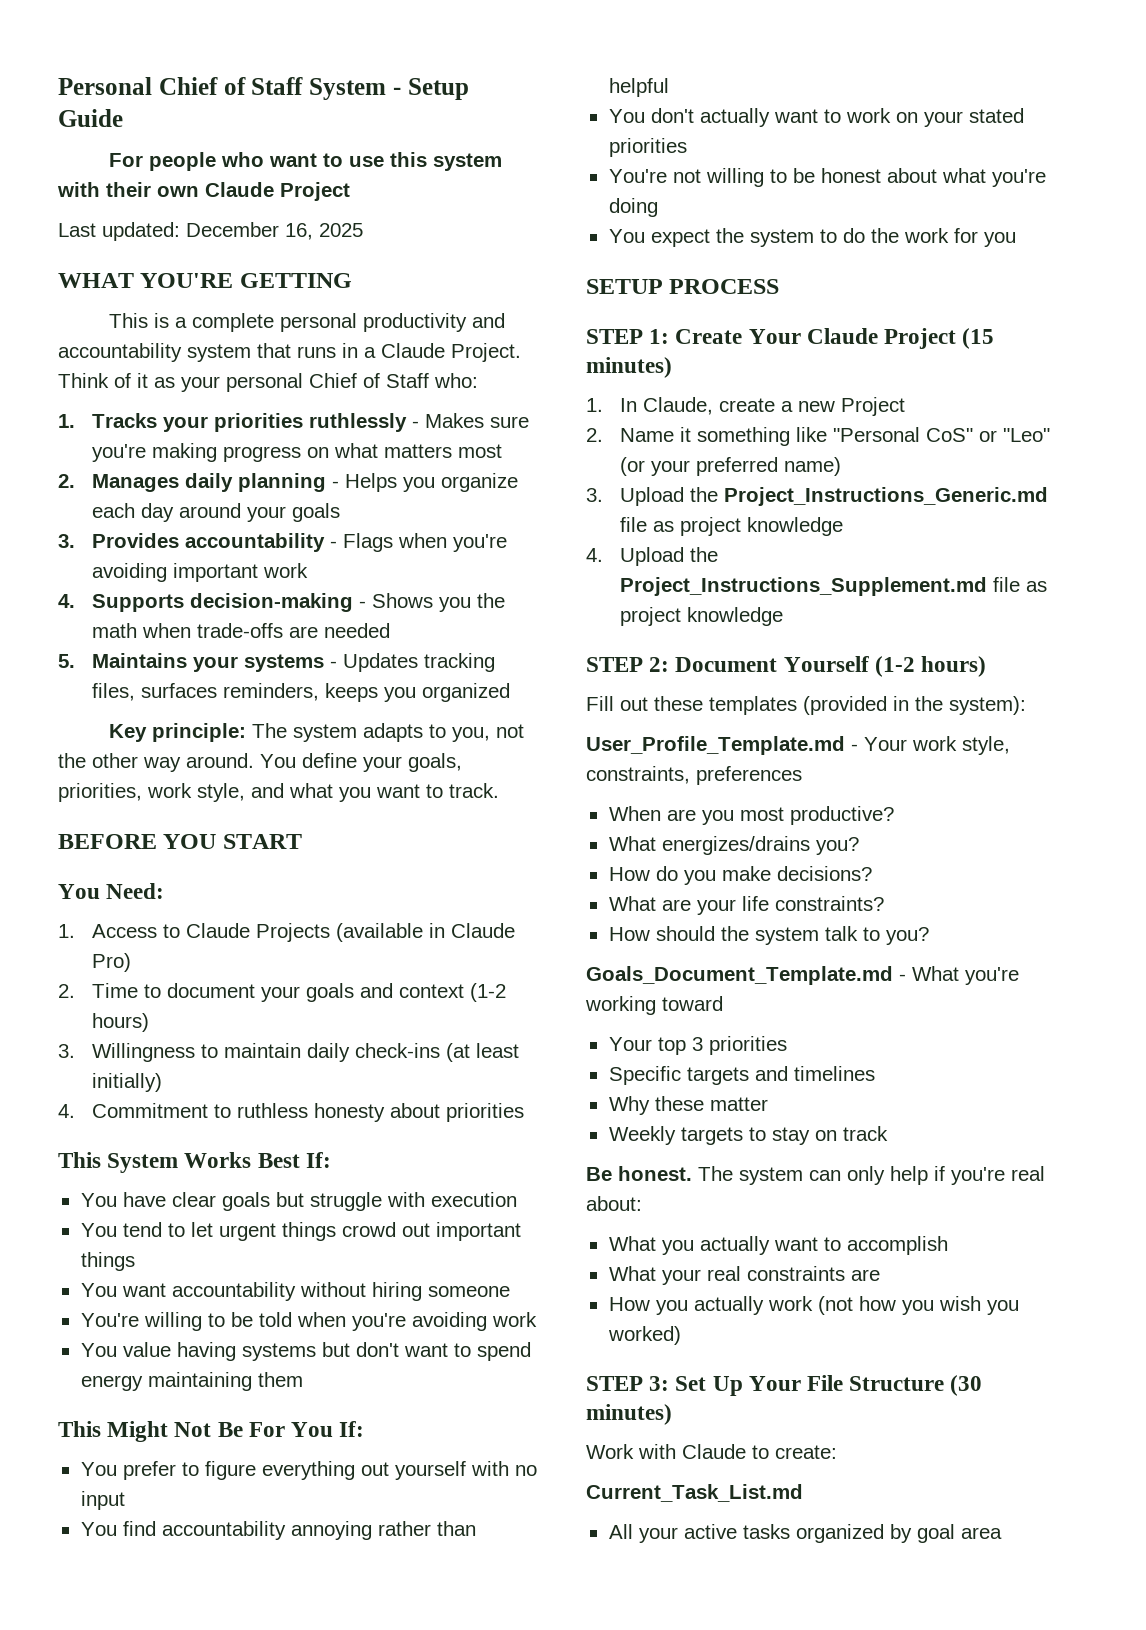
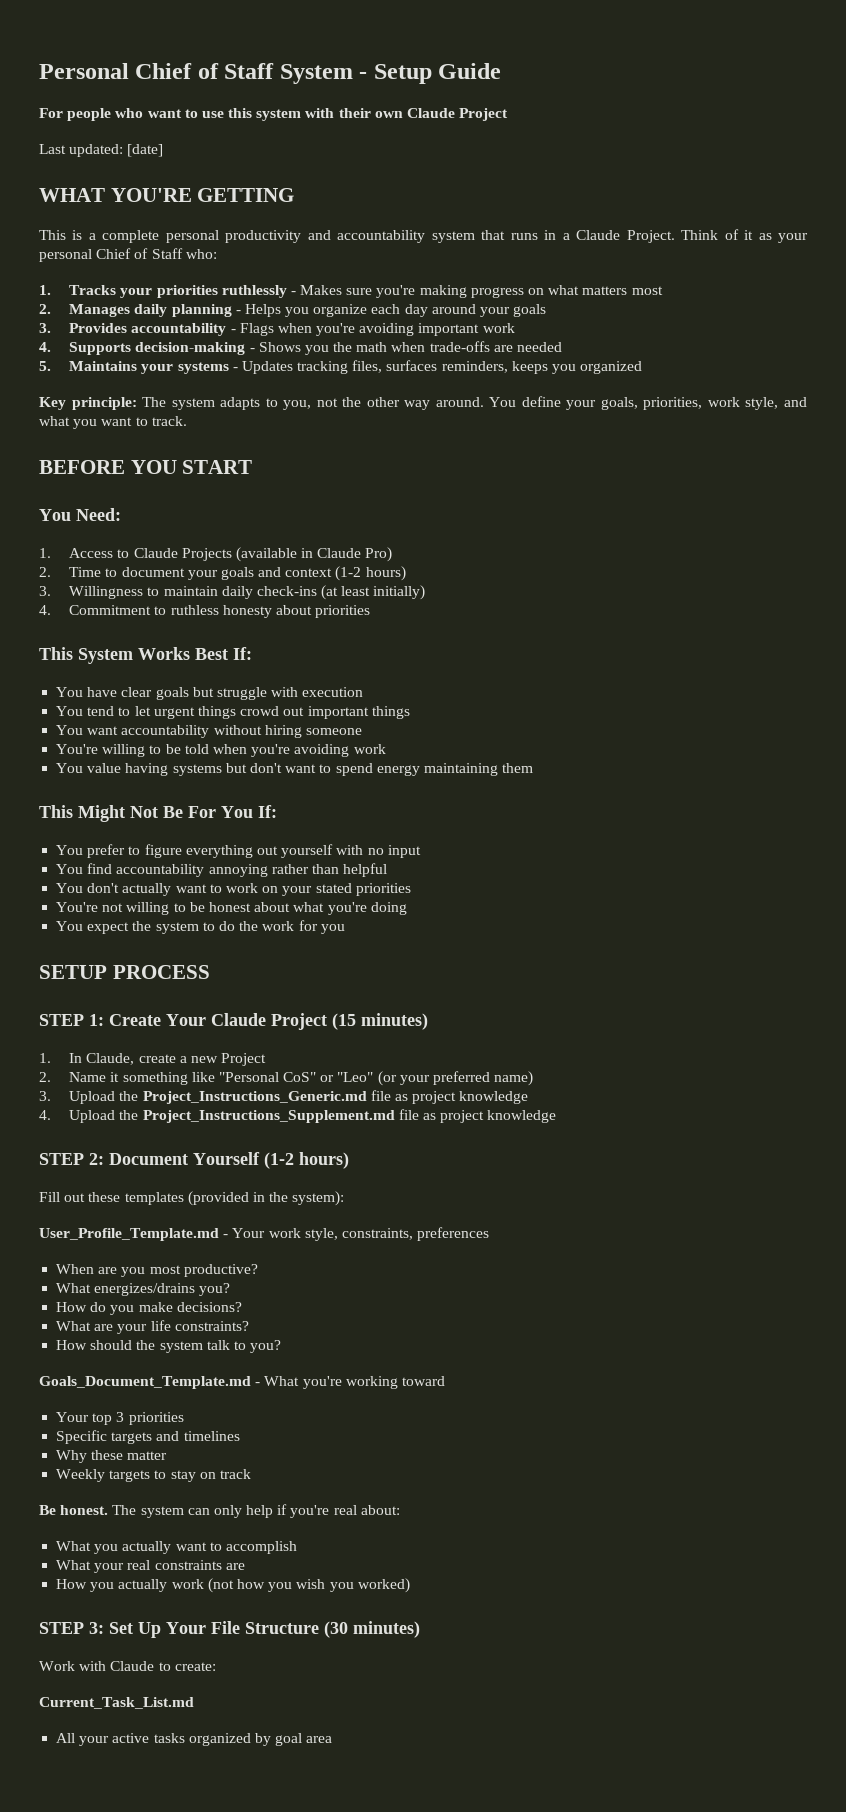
- Last updated: December 16, 2025
+ Last updated: [date]

